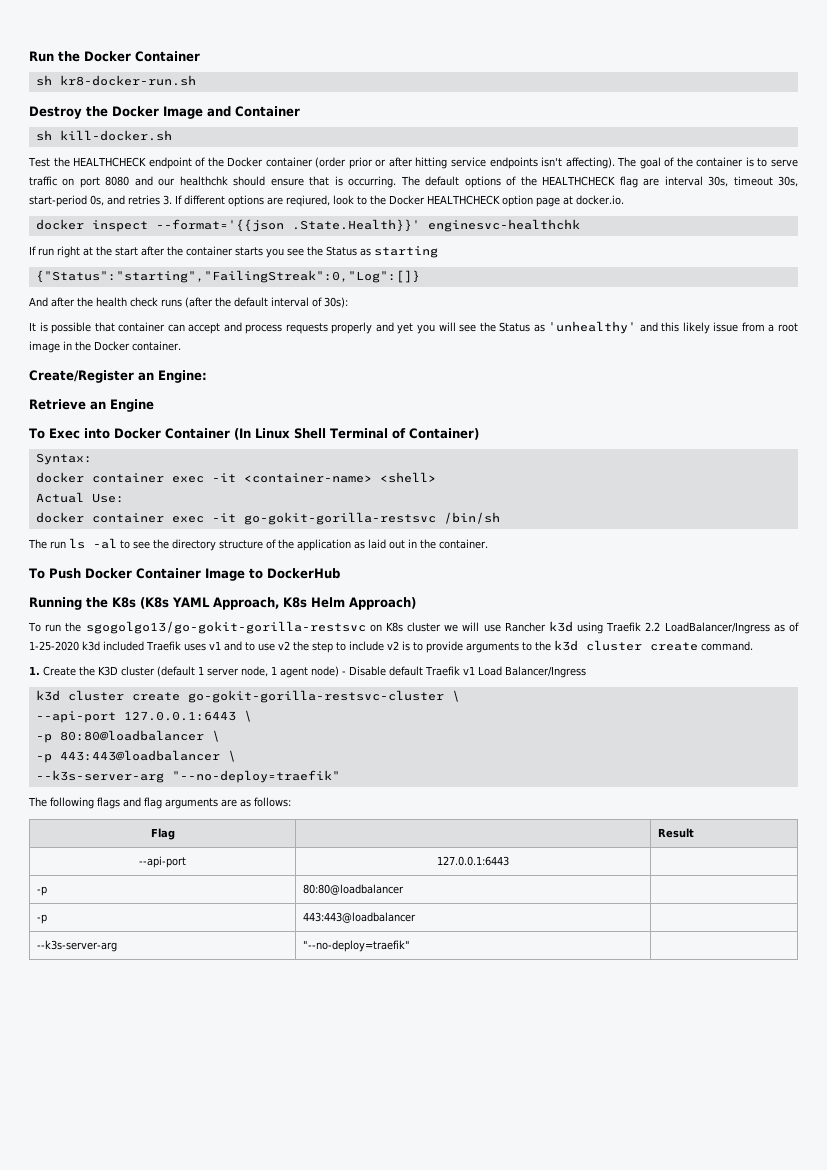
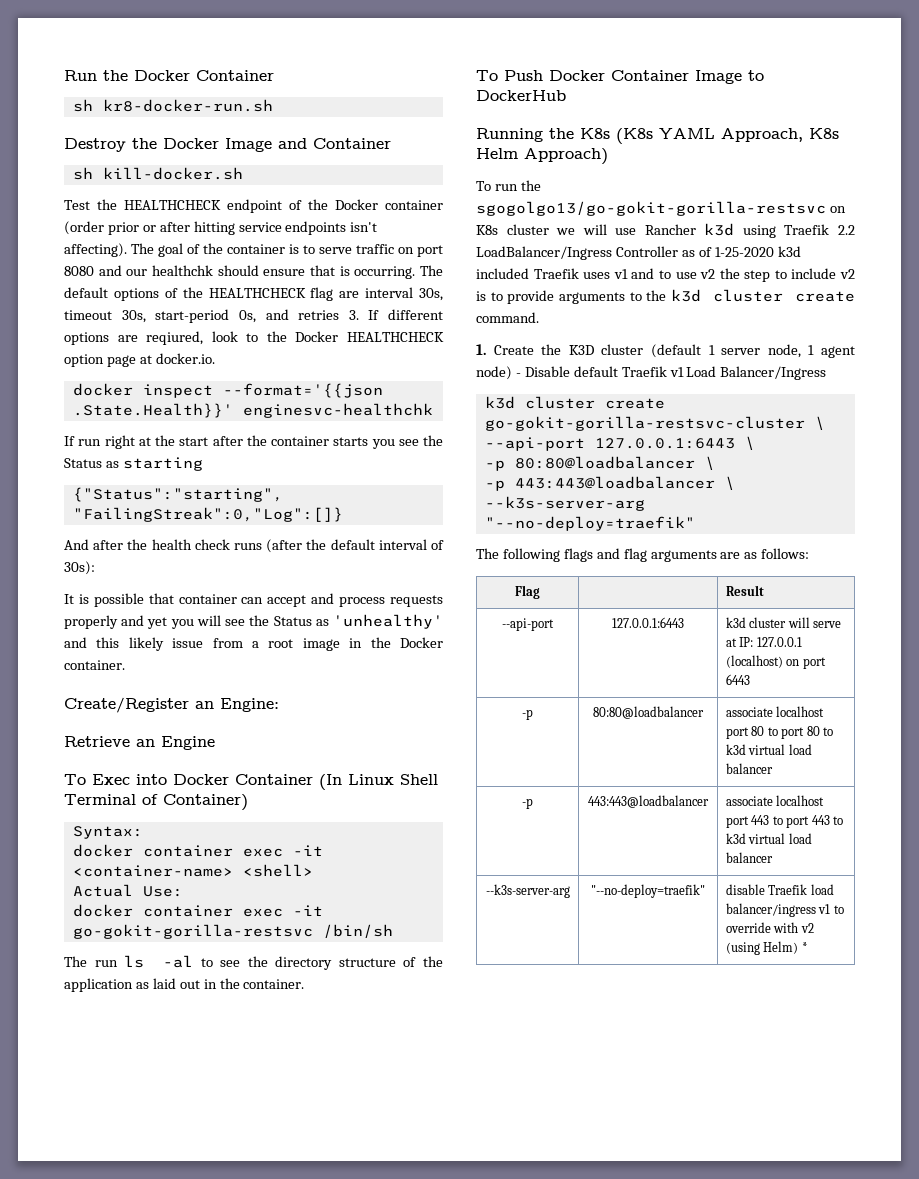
- To run the sgogolgo13/go-gokit-gorilla-restsvc on K8s cluster we will use Rancher k3d using Traefik 2.2 LoadBalancer/Ingress as of 1-25-2020 k3d included Traefik uses v1 and to use v2 the step to include v2 is to provide arguments to the k3d cluster create command.
+ To run the sgogolgo13/go-gokit-gorilla-restsvc on K8s cluster we will use Rancher k3d using Traefik 2.2 LoadBalancer/Ingress Controller as of 1-25-2020 k3d included Traefik uses v1 and to use v2 the step to include v2 is to provide arguments to the k3d cluster create command.
- --api-port | 127.0.0.1:6443 |
- -p | 80:80@loadbalancer |
- -p | 443:443@loadbalancer |
- --k3s-server-arg | "--no-deploy=traefik" |
+ --api-port | 127.0.0.1:6443 | k3d cluster will serve at IP: 127.0.0.1 (localhost) on port 6443
+ -p | 80:80@loadbalancer | associate localhost port 80 to port 80 to k3d virtual load balancer
+ -p | 443:443@loadbalancer | associate localhost port 443 to port 443 to k3d virtual load balancer
+ --k3s-server-arg | "--no-deploy=traefik" | disable Traefik load balancer/ingress v1 to override with v2 (using Helm) *

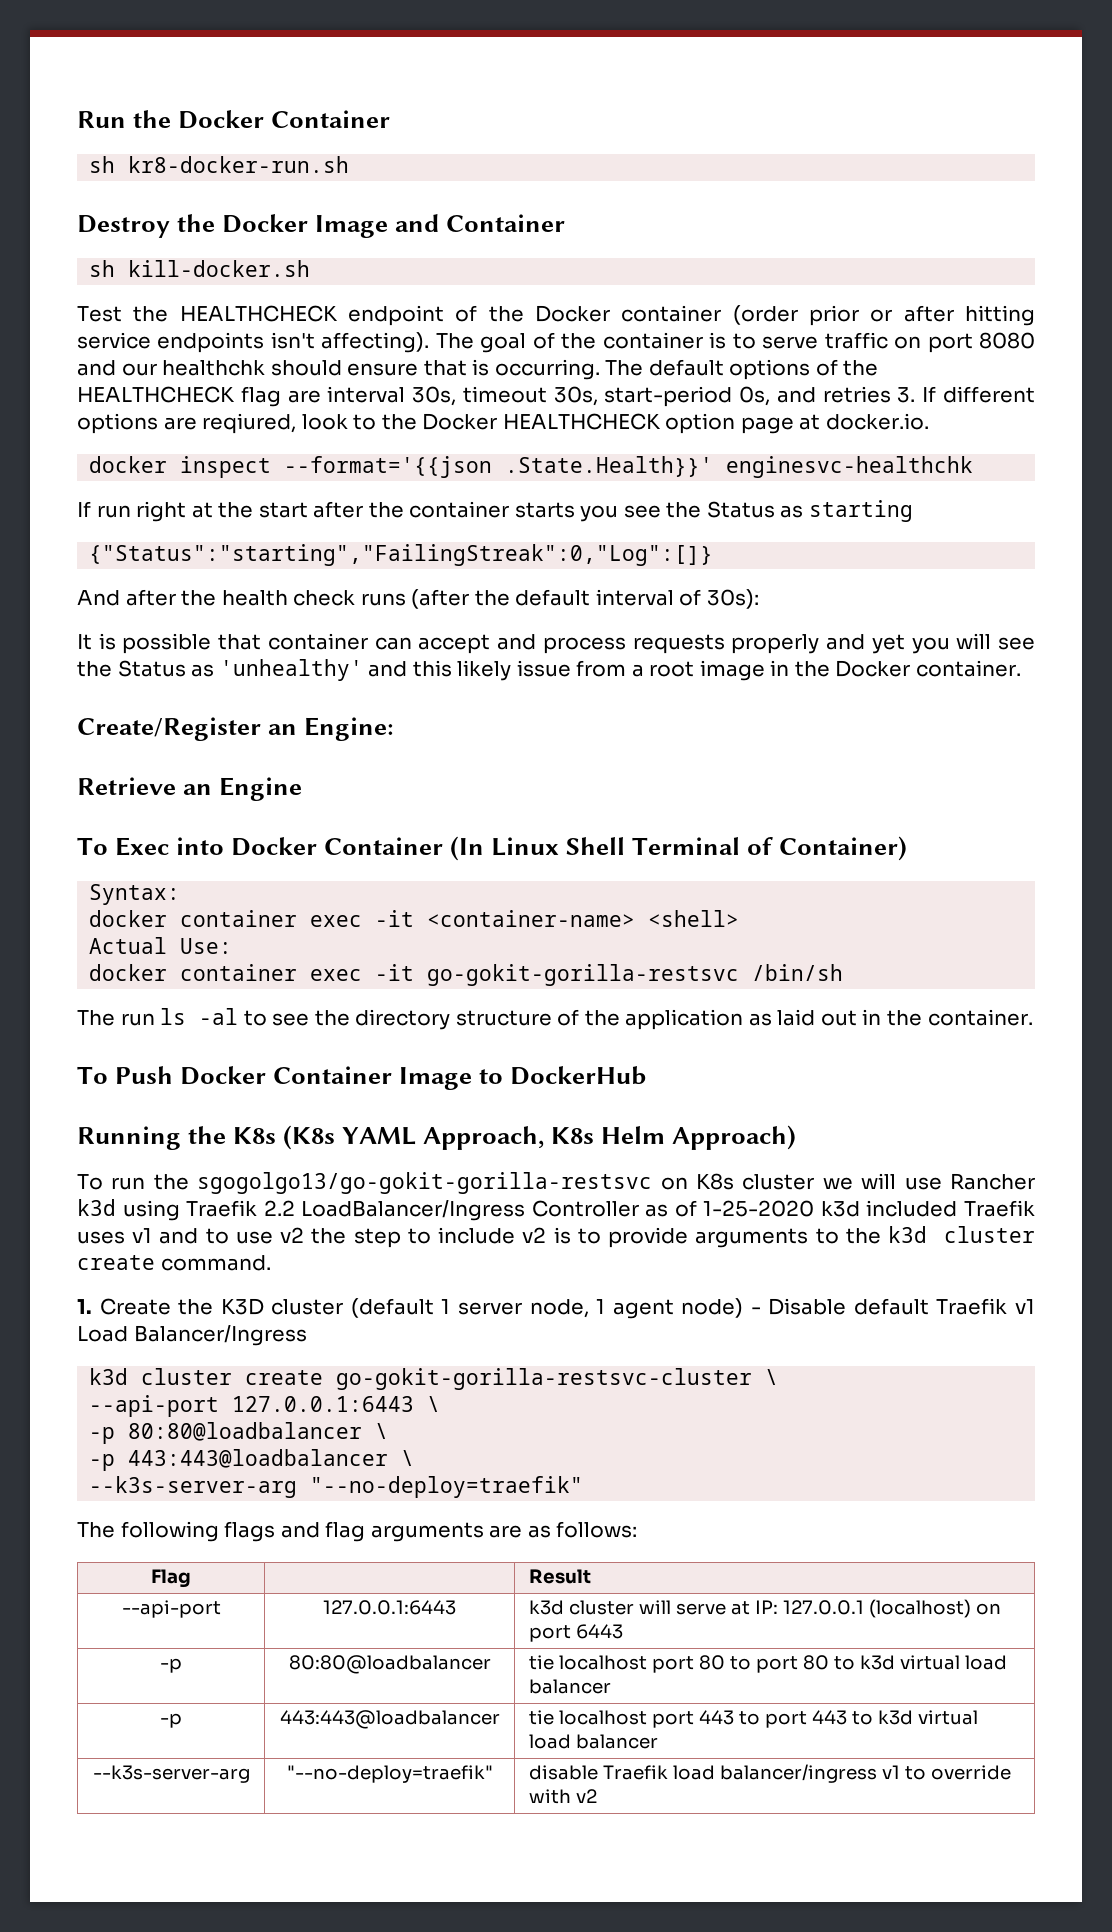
- -p | 80:80@loadbalancer | associate localhost port 80 to port 80 to k3d virtual load balancer
+ -p | 80:80@loadbalancer | tie localhost port 80 to port 80 to k3d virtual load balancer
- -p | 443:443@loadbalancer | associate localhost port 443 to port 443 to k3d virtual load balancer
+ -p | 443:443@loadbalancer | tie localhost port 443 to port 443 to k3d virtual load balancer
- --k3s-server-arg | "--no-deploy=traefik" | disable Traefik load balancer/ingress v1 to override with v2 (using Helm) *
+ --k3s-server-arg | "--no-deploy=traefik" | disable Traefik load balancer/ingress v1 to override with v2

